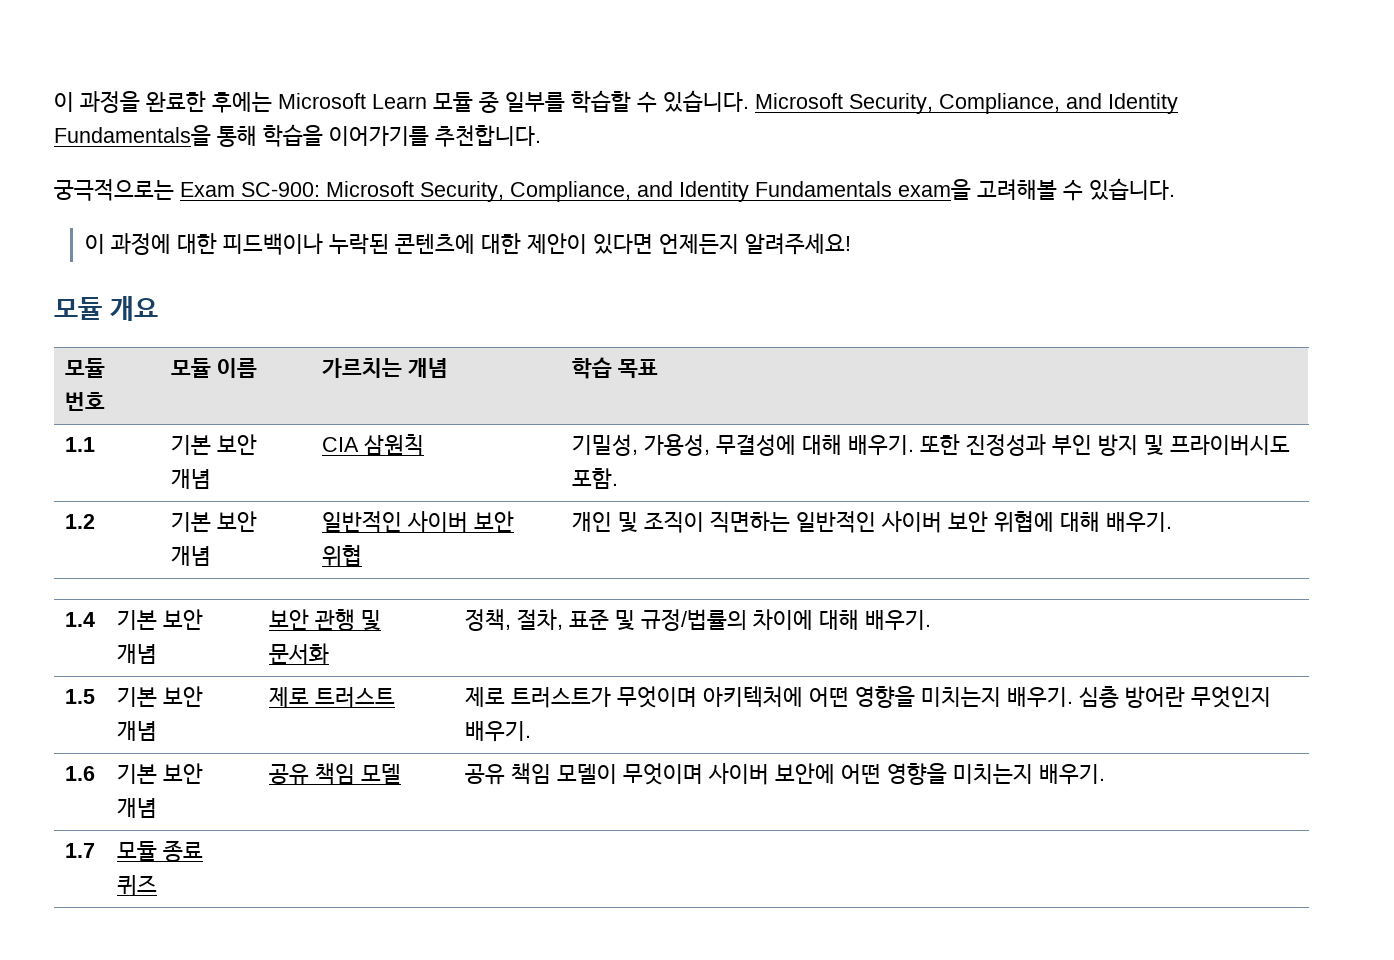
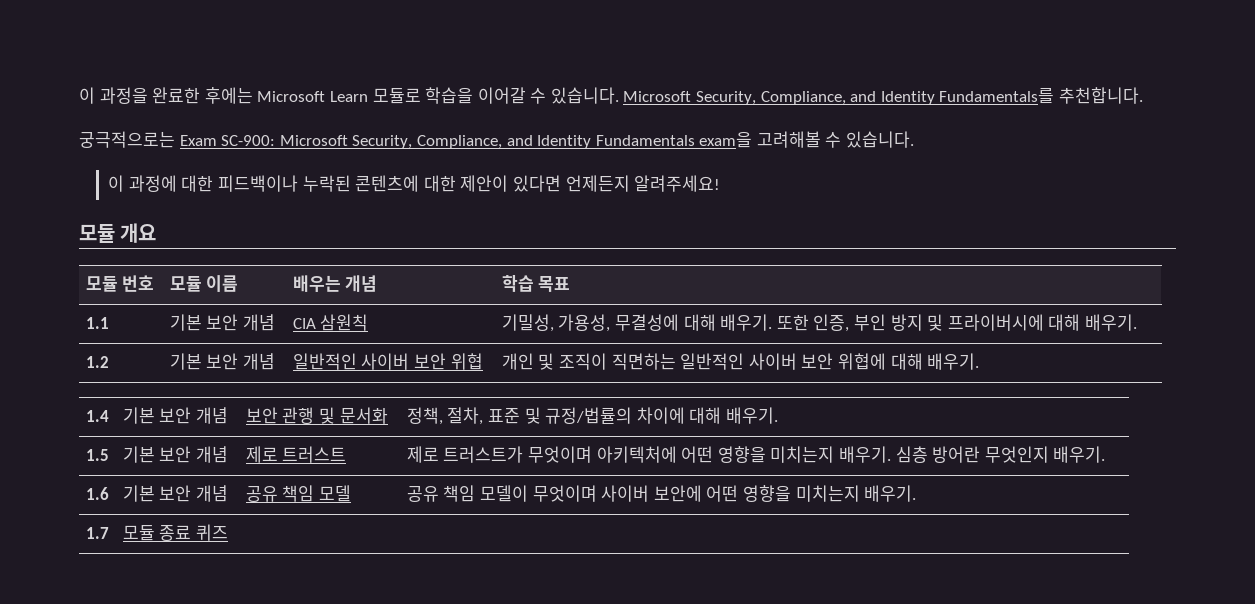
- 이 과정을 완료한 후에는 Microsoft Learn 모듈 중 일부를 학습할 수 있습니다.
+ 이 과정을 완료한 후에는 Microsoft Learn 모듈로 학습을 이어갈 수 있습니다.
- Microsoft Security, Compliance, and Identity Fundamentals을 통해 학습을 이어가기를 추천합니다.
+ Microsoft Security, Compliance, and Identity Fundamentals를 추천합니다.
- 모듈 번호 | 모듈 이름 | 가르치는 개념 | 학습 목표
+ 모듈 번호 | 모듈 이름 | 배우는 개념 | 학습 목표
- 1.1 | 기본 보안 개념 | CIA 삼원칙 | 기밀성, 가용성, 무결성에 대해 배우기. 또한 진정성과 부인 방지 및 프라이버시도 포함.
+ 1.1 | 기본 보안 개념 | CIA 삼원칙 | 기밀성, 가용성, 무결성에 대해 배우기. 또한 인증, 부인 방지 및 프라이버시에 대해 배우기.

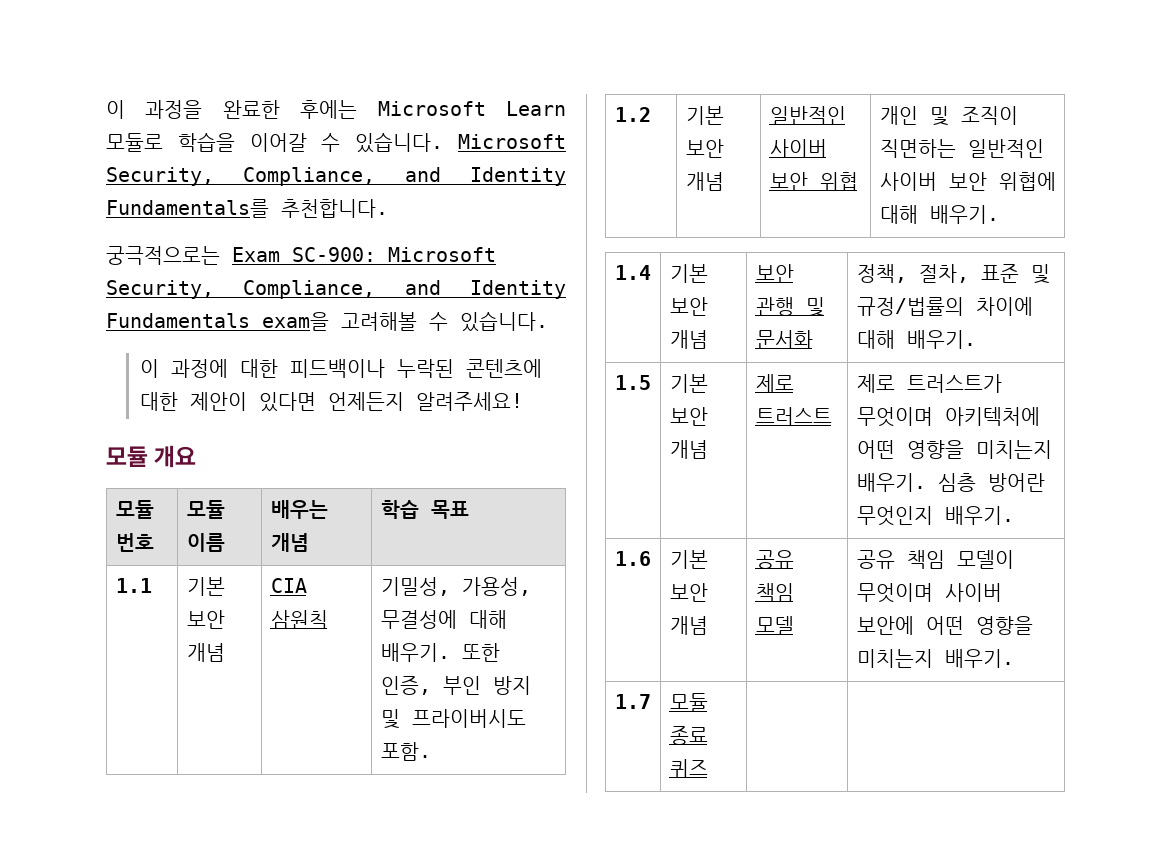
- 1.1 | 기본 보안 개념 | CIA 삼원칙 | 기밀성, 가용성, 무결성에 대해 배우기. 또한 인증, 부인 방지 및 프라이버시에 대해 배우기.
+ 1.1 | 기본 보안 개념 | CIA 삼원칙 | 기밀성, 가용성, 무결성에 대해 배우기. 또한 인증, 부인 방지 및 프라이버시도 포함.

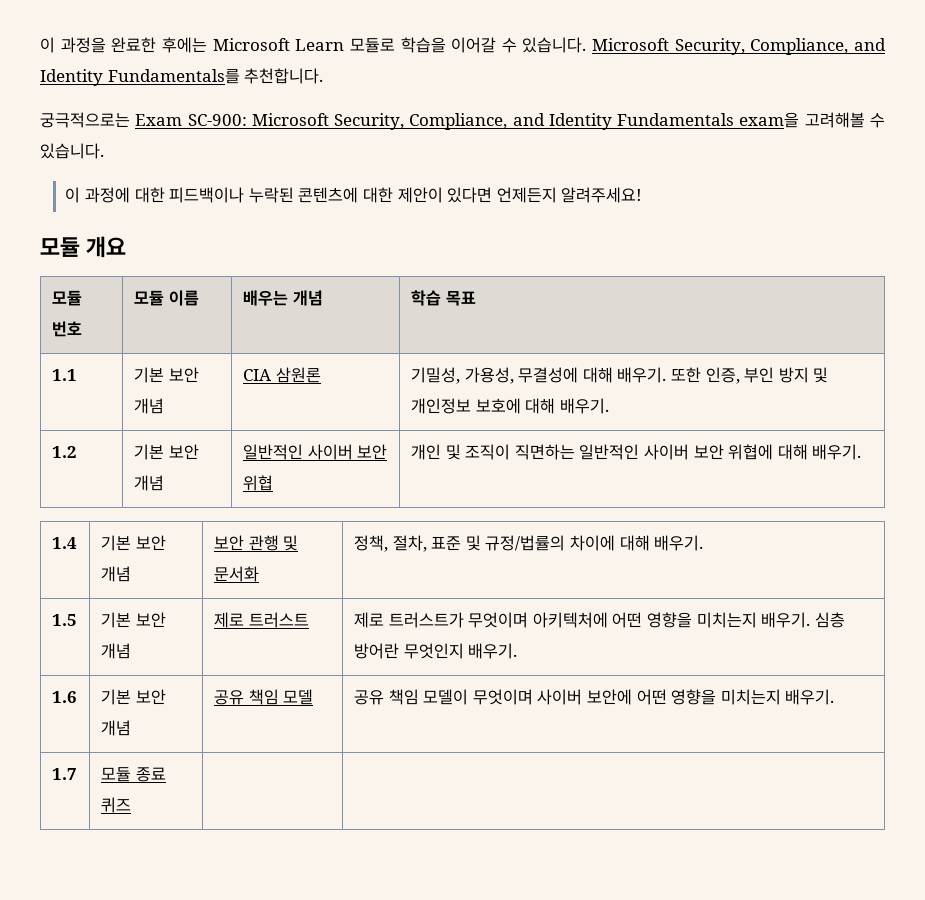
- 1.1 | 기본 보안 개념 | CIA 삼원칙 | 기밀성, 가용성, 무결성에 대해 배우기. 또한 인증, 부인 방지 및 프라이버시도 포함.
+ 1.1 | 기본 보안 개념 | CIA 삼원론 | 기밀성, 가용성, 무결성에 대해 배우기. 또한 인증, 부인 방지 및 개인정보 보호에 대해 배우기.

